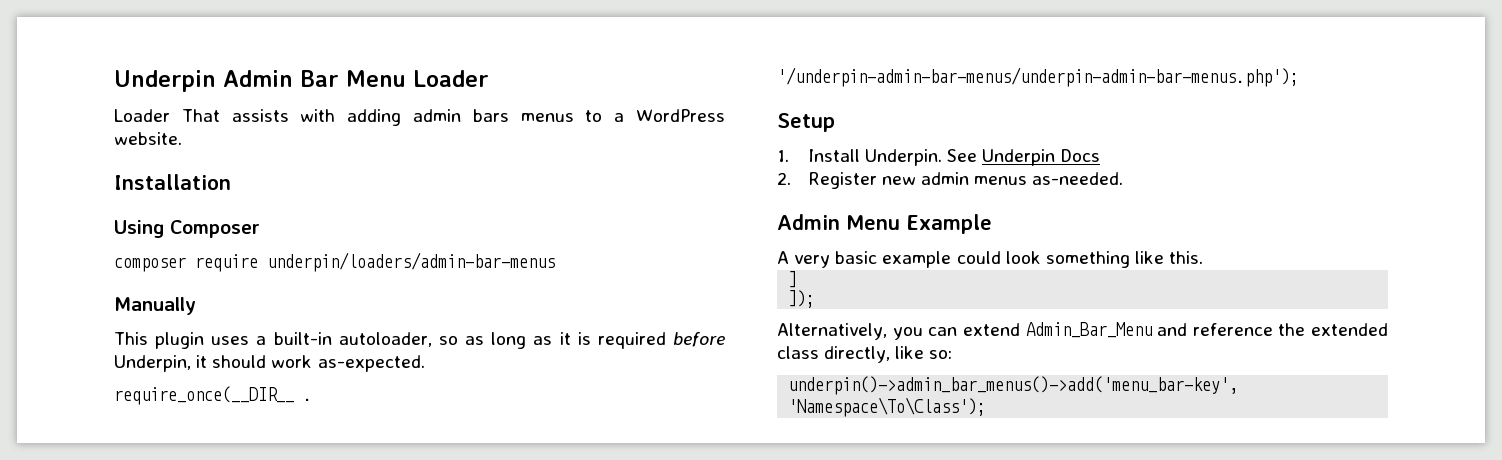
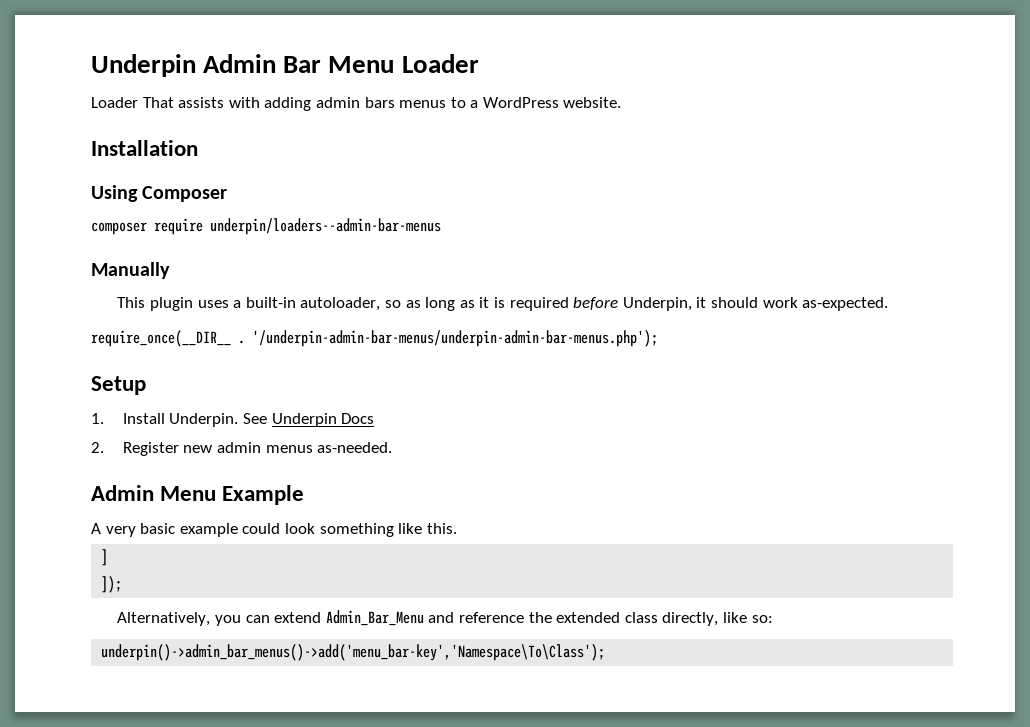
- composer require underpin/loaders/admin-bar-menus
+ composer require underpin/loaders--admin-bar-menus

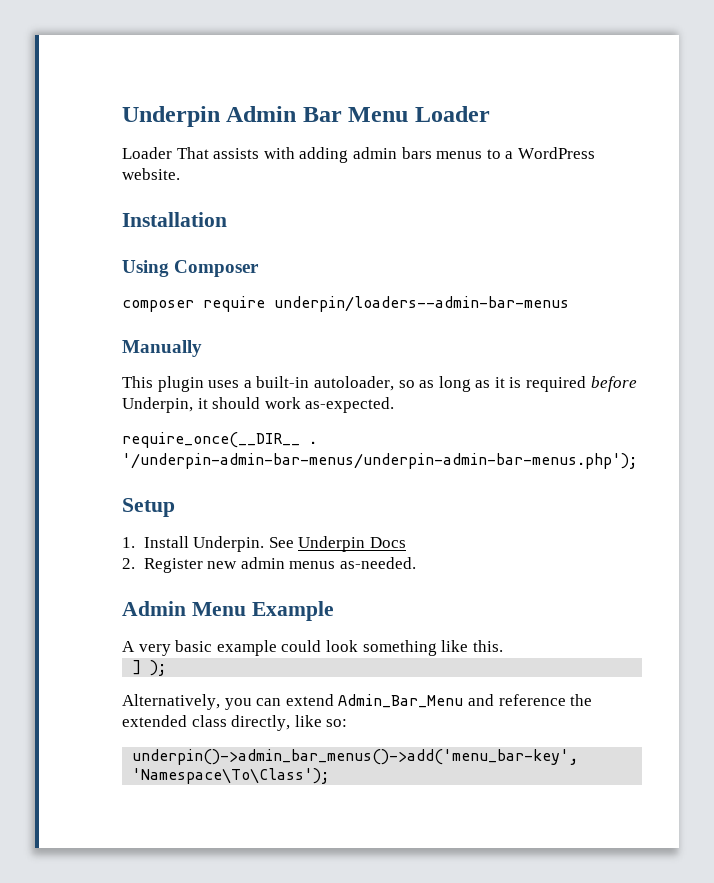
- ]
- ]);
+ ] );

